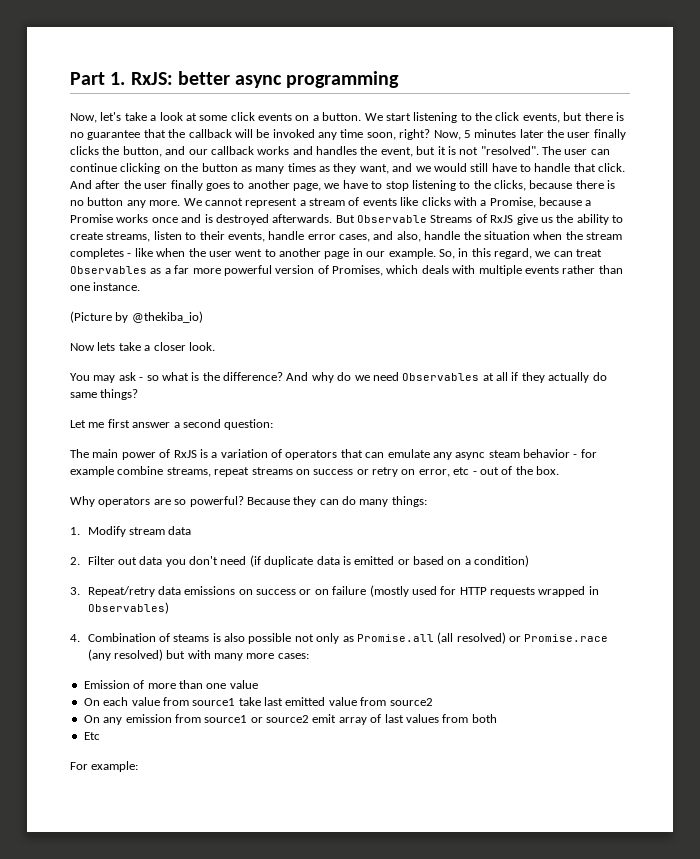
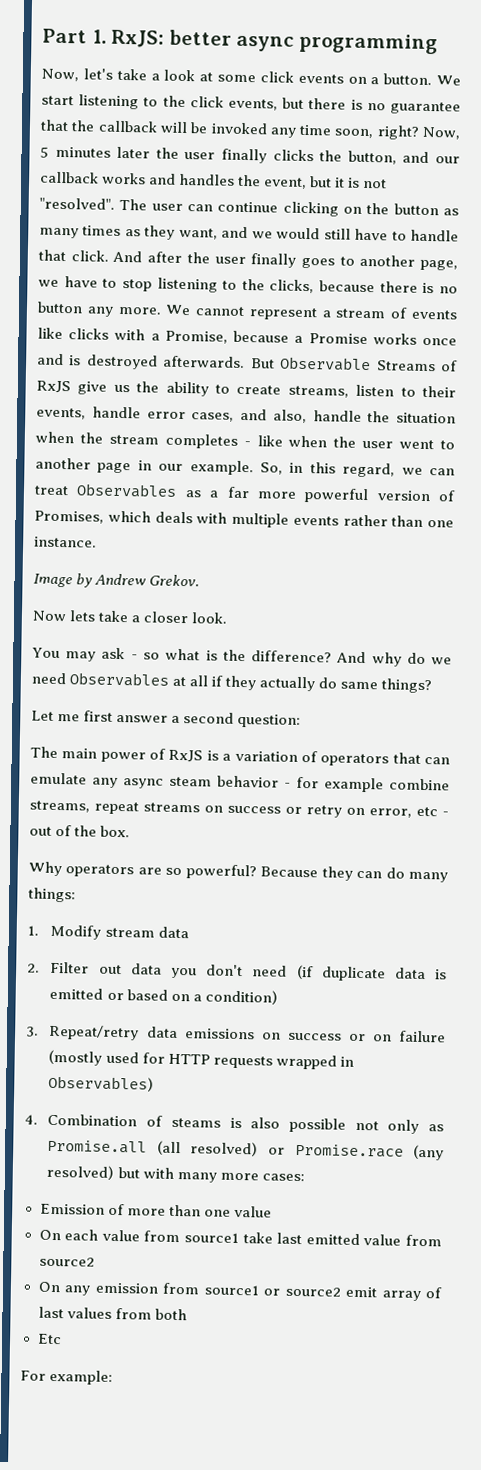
- (Picture by @thekiba_io)
+ Image by Andrew Grekov.

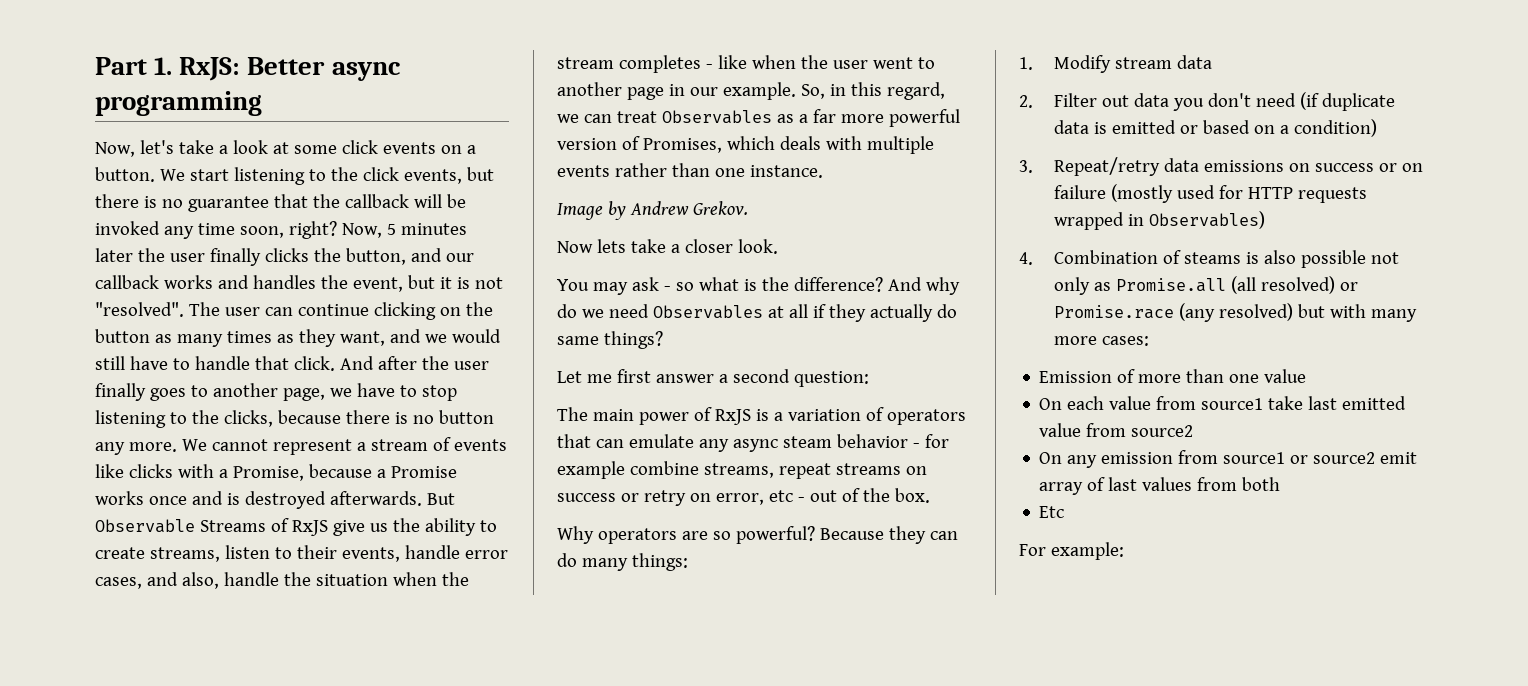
- Part 1. RxJS: better async programming
+ Part 1. RxJS: Better async programming

